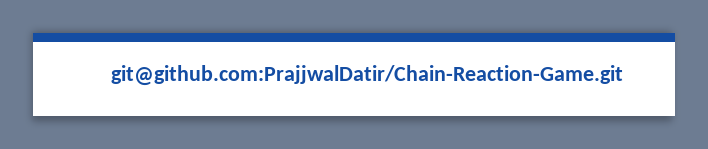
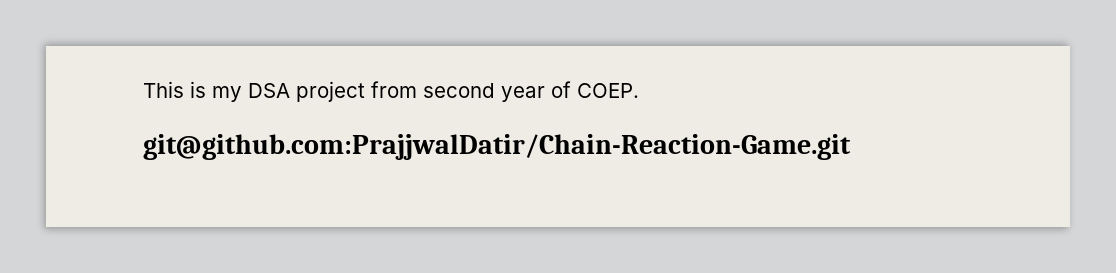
+ This is my DSA project from second year of COEP.

